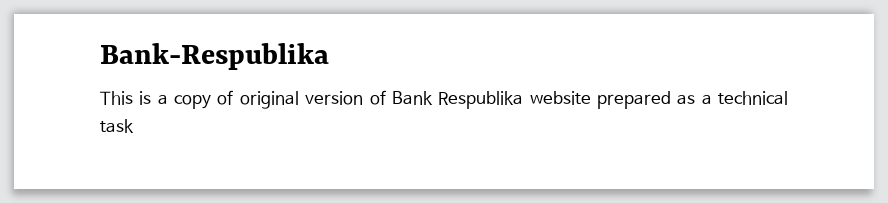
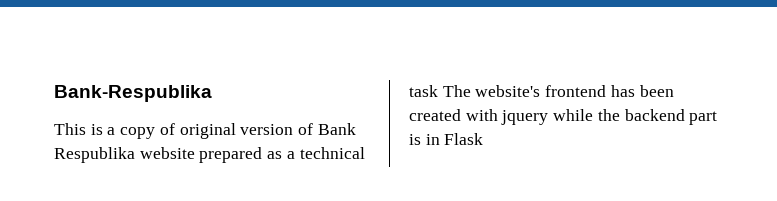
- This is a copy of original version of Bank Respublika website prepared as a technical task
+ This is a copy of original version of Bank Respublika website prepared as a technical task The website's frontend has been created with jquery while the backend part is in Flask

